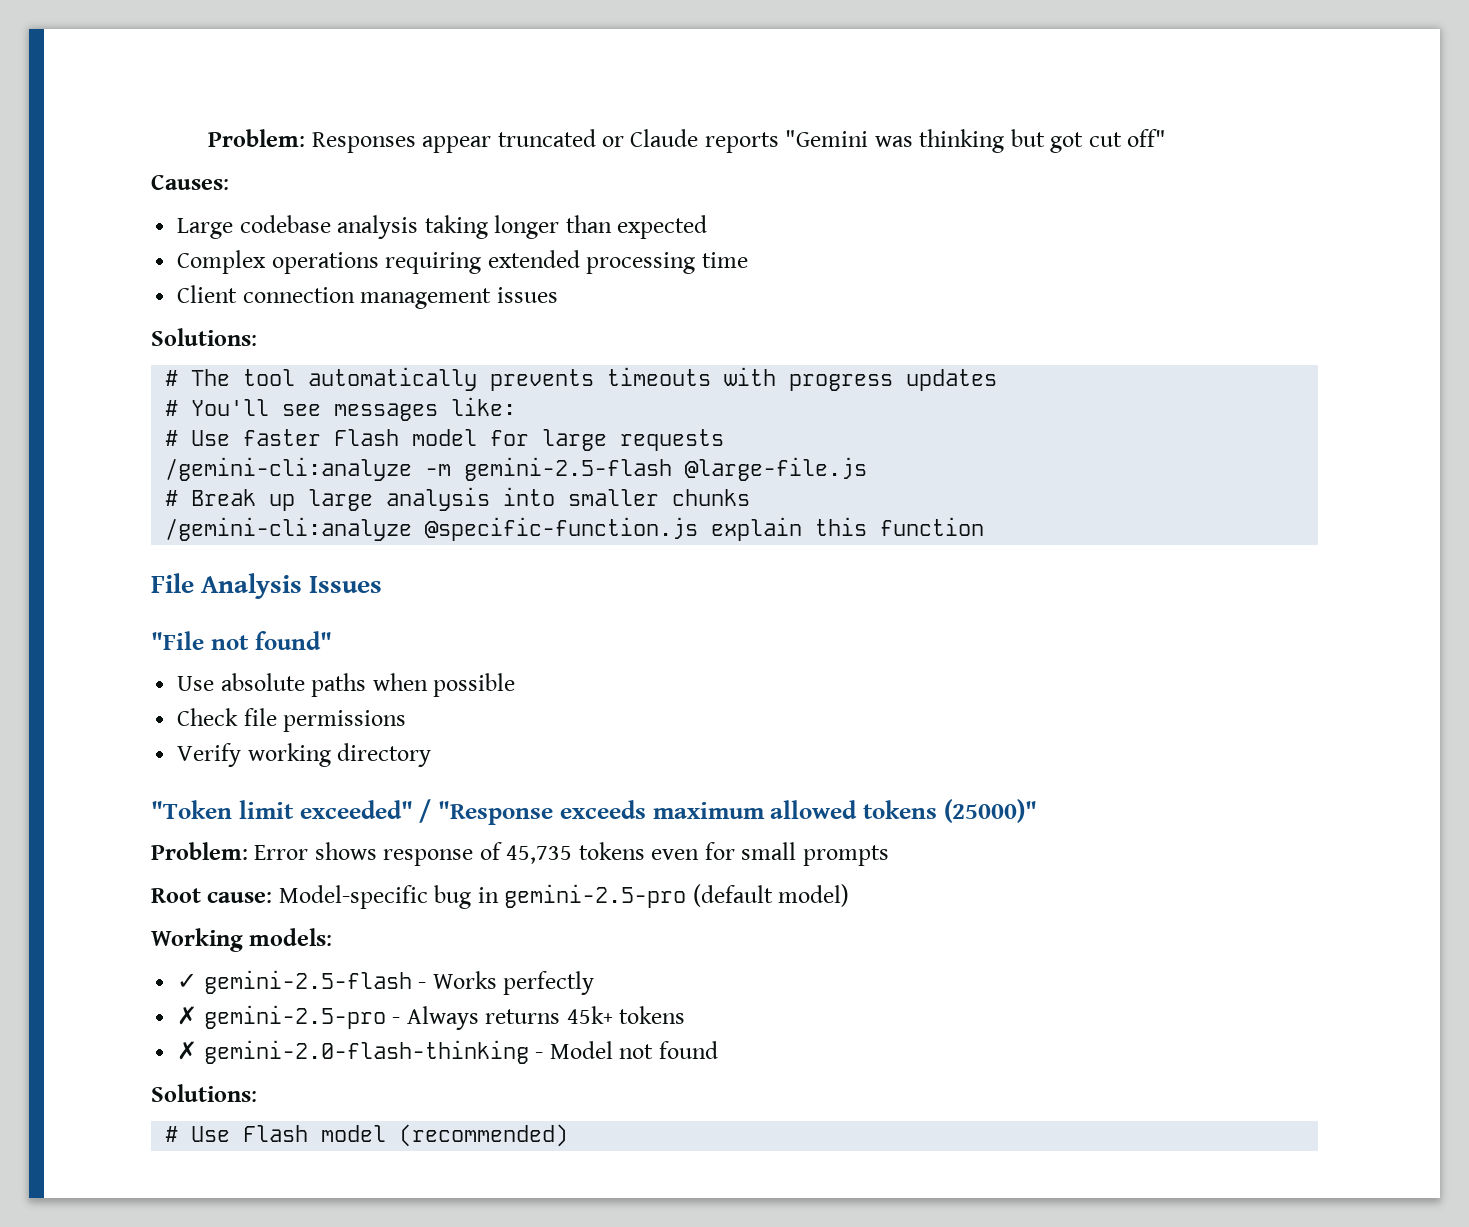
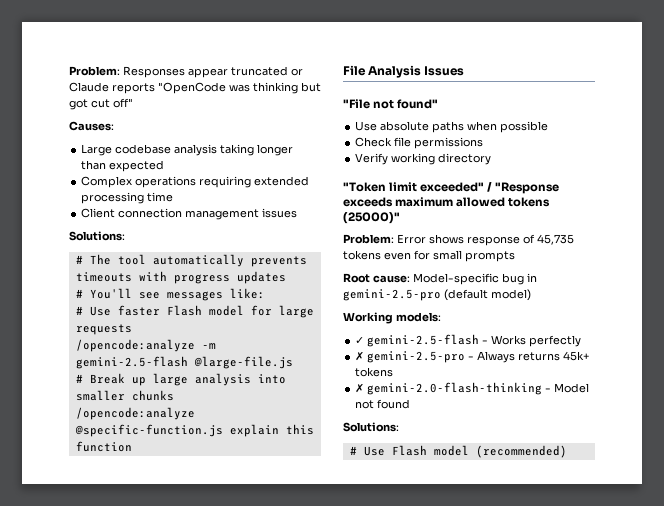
- Problem: Responses appear truncated or Claude reports "Gemini was thinking but got cut off"
+ Problem: Responses appear truncated or Claude reports "OpenCode was thinking but got cut off"
- /gemini-cli:analyze -m gemini-2.5-flash @large-file.js
+ /opencode:analyze -m gemini-2.5-flash @large-file.js
- /gemini-cli:analyze @specific-function.js explain this function
+ /opencode:analyze @specific-function.js explain this function

